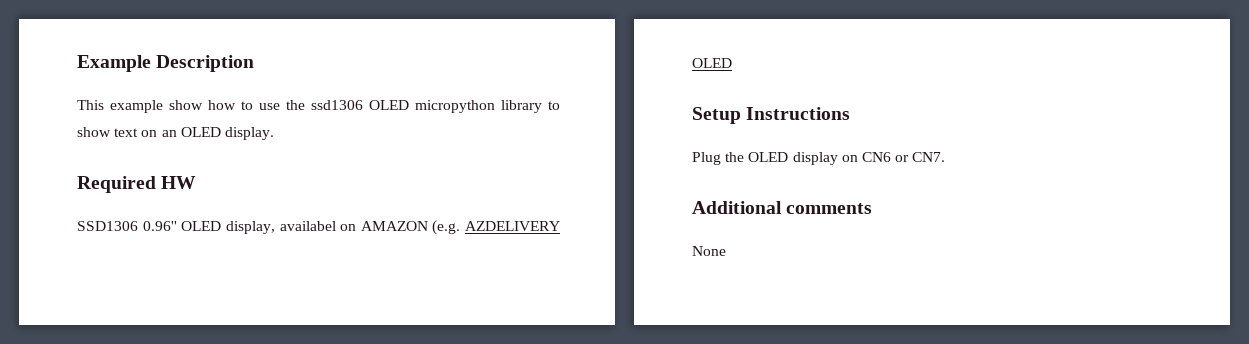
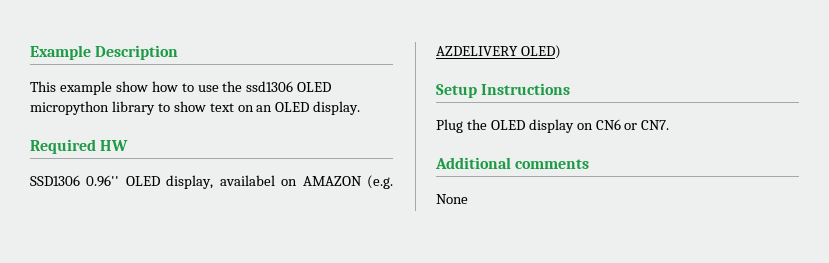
- SSD1306 0.96'' OLED display, availabel on AMAZON (e.g. AZDELIVERY OLED
+ SSD1306 0.96'' OLED display, availabel on AMAZON (e.g. AZDELIVERY OLED)

